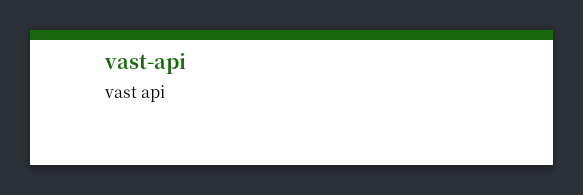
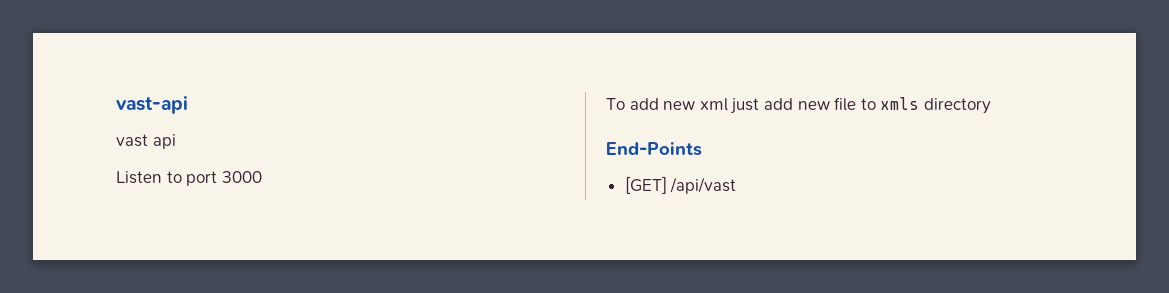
+ Listen to port 3000
+ To add new xml just add new file to xmls directory
+ End-Points
+ [GET] /api/vast

